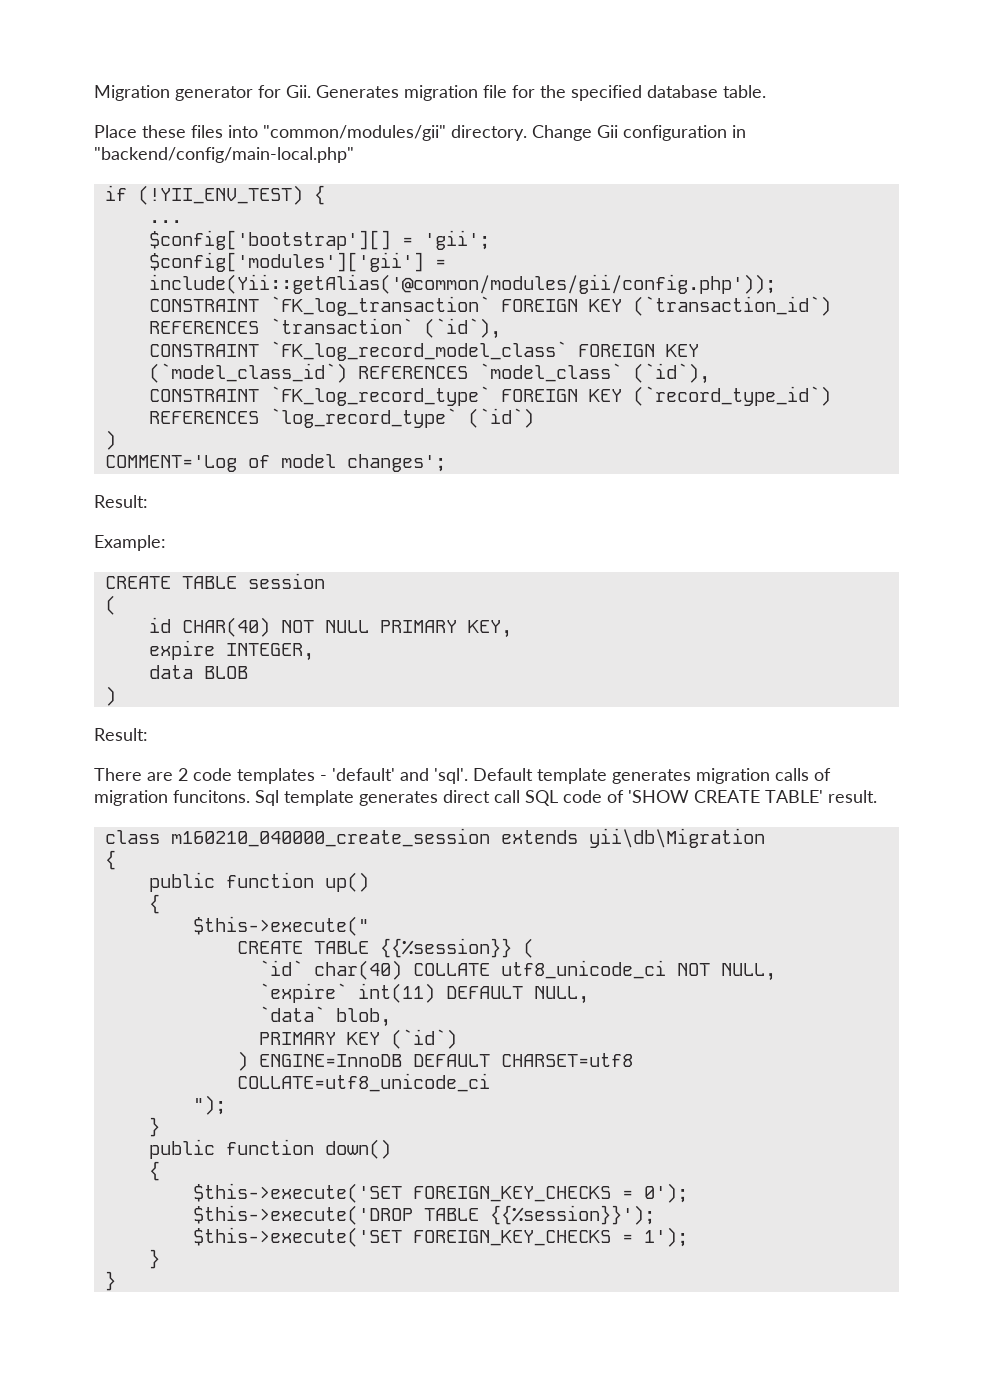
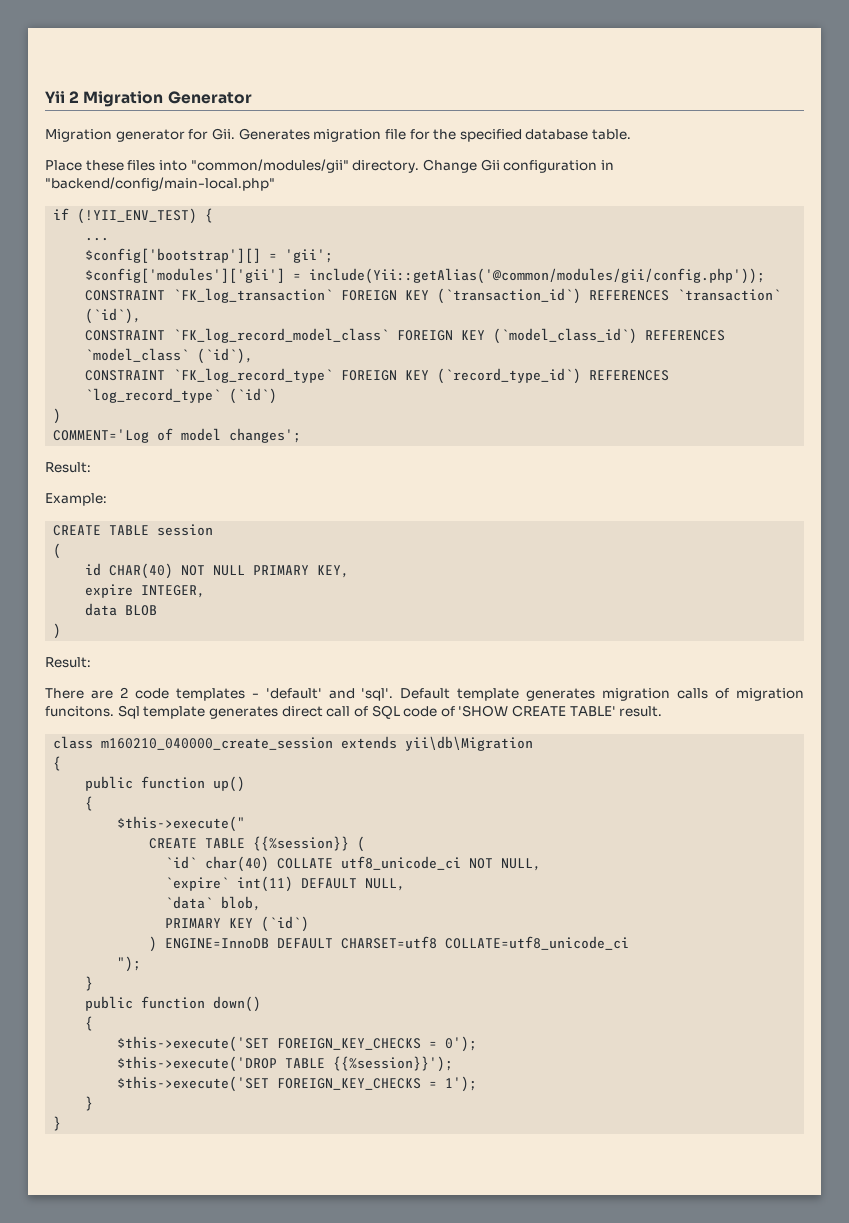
+ Yii 2 Migration Generator
- Sql template generates direct call SQL code of 'SHOW CREATE TABLE' result.
+ Sql template generates direct call of SQL code of 'SHOW CREATE TABLE' result.

